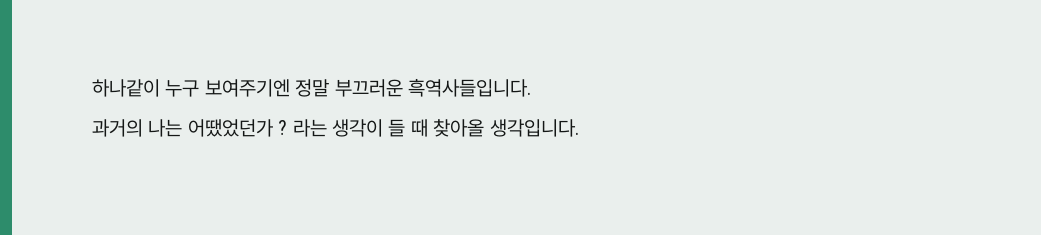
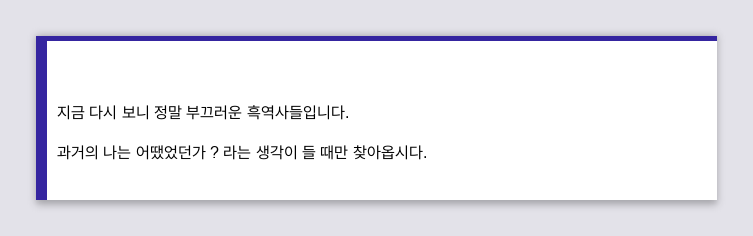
- 하나같이 누구 보여주기엔 정말 부끄러운 흑역사들입니다.
+ 지금 다시 보니 정말 부끄러운 흑역사들입니다.
- 라는 생각이 들 때 찾아올 생각입니다.
+ 라는 생각이 들 때만 찾아옵시다.

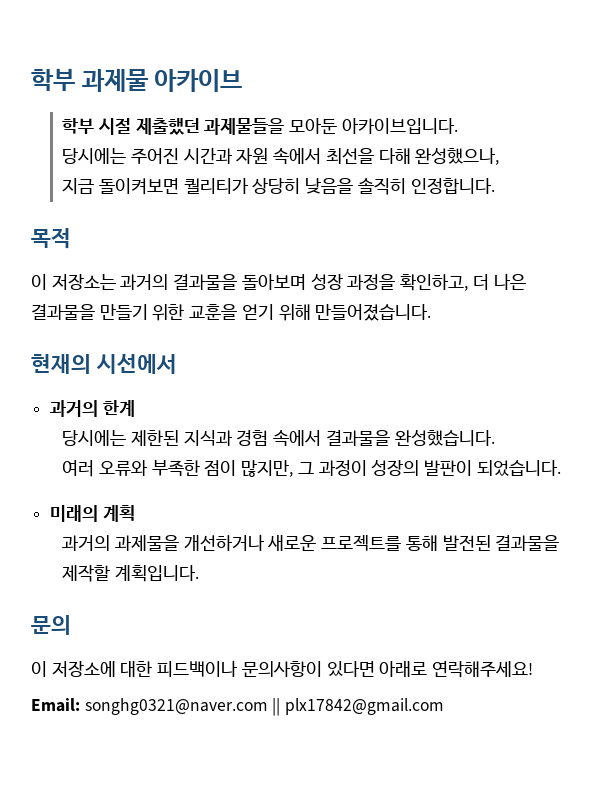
- 지금 다시 보니 정말 부끄러운 흑역사들입니다.
- 과거의 나는 어땠었던가 ? 라는 생각이 들 때만 찾아옵시다.
+ 학부 과제물 아카이브
+ 학부 시절 제출했던 과제물들을 모아둔 아카이브입니다.
+ 당시에는 주어진 시간과 자원 속에서 최선을 다해 완성했으나,
+ 지금 돌이켜보면 퀄리티가 상당히 낮음을 솔직히 인정합니다.
+ 목적
+ 이 저장소는 과거의 결과물을 돌아보며 성장 과정을 확인하고, 더 나은 결과물을 만들기 위한 교훈을 얻기 위해 만들어졌습니다.
+ 현재의 시선에서
+ 과거의 한계
+ 당시에는 제한된 지식과 경험 속에서 결과물을 완성했습니다.
+ 여러 오류와 부족한 점이 많지만, 그 과정이 성장의 발판이 되었습니다.
+ 미래의 계획
+ 과거의 과제물을 개선하거나 새로운 프로젝트를 통해 발전된 결과물을 제작할 계획입니다.
+ 문의
+ 이 저장소에 대한 피드백이나 문의사항이 있다면 아래로 연락해주세요!
+ Email: songhg0321@naver.com || plx17842@gmail.com

